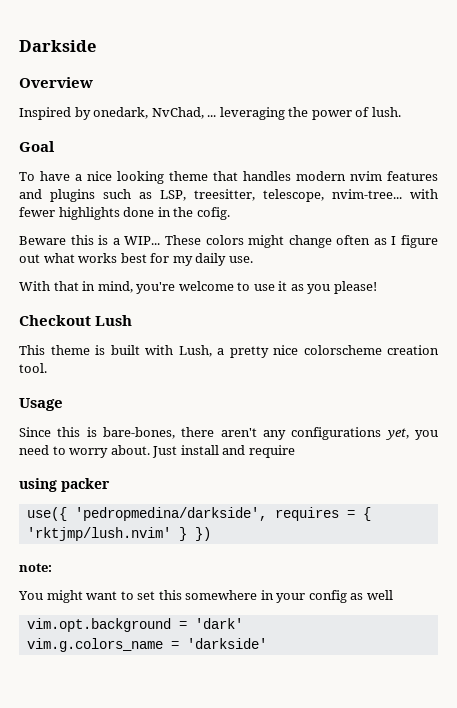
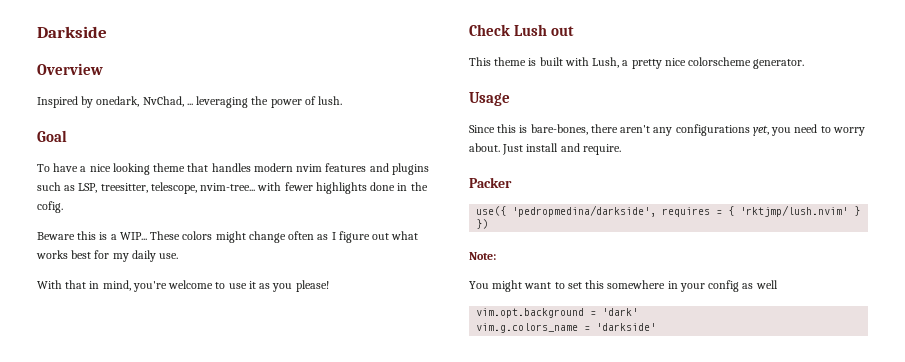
- Checkout Lush
+ Check Lush out
- This theme is built with Lush, a pretty nice colorscheme creation tool.
+ This theme is built with Lush, a pretty nice colorscheme generator.
- Just install and require
- using packer
+ Just install and require.
+ Packer
- note:
+ Note:

